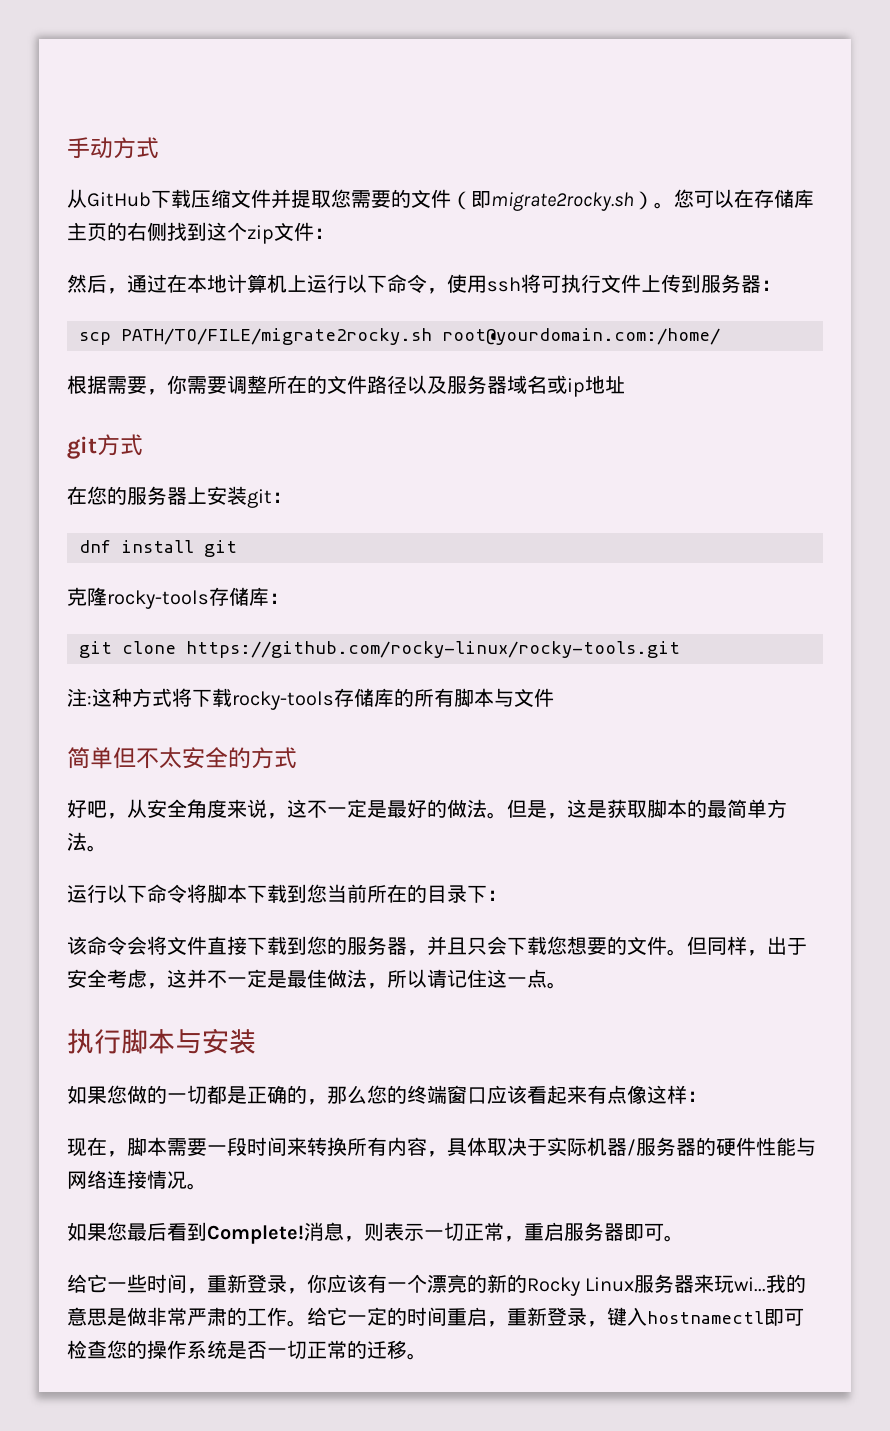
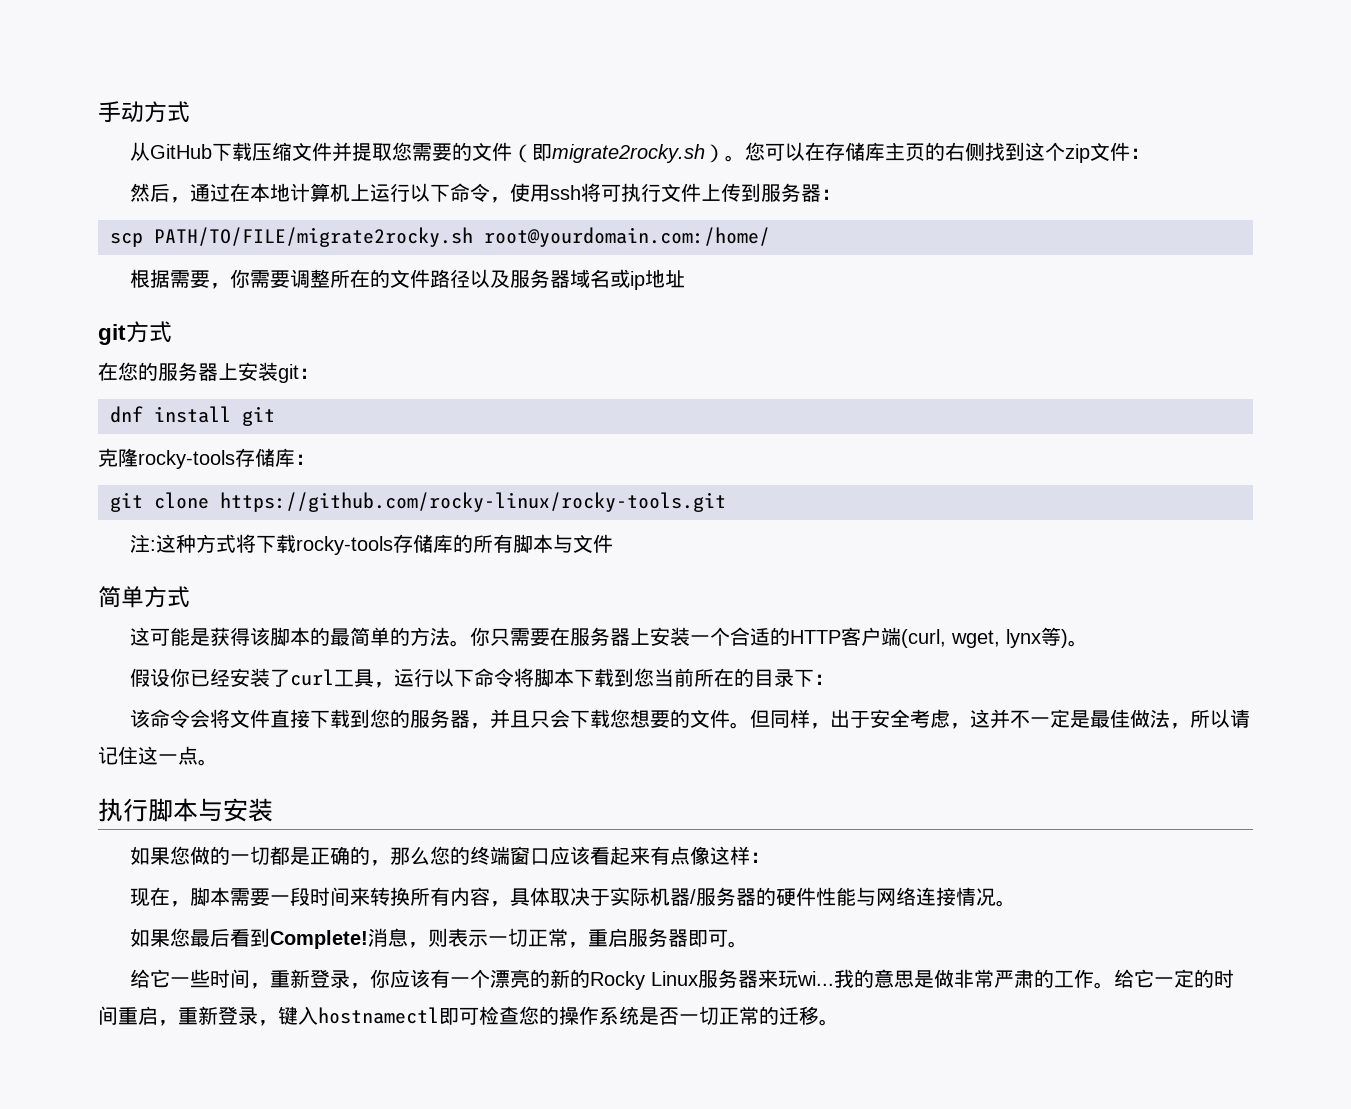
- 简单但不太安全的方式
- 好吧，从安全角度来说，这不一定是最好的做法。但是，这是获取脚本的最简单方法。
- 运行以下命令将脚本下载到您当前所在的目录下：
+ 简单方式
+ 这可能是获得该脚本的最简单的方法。你只需要在服务器上安装一个合适的HTTP客户端(curl, wget, lynx等)。
+ 假设你已经安装了curl工具，运行以下命令将脚本下载到您当前所在的目录下：

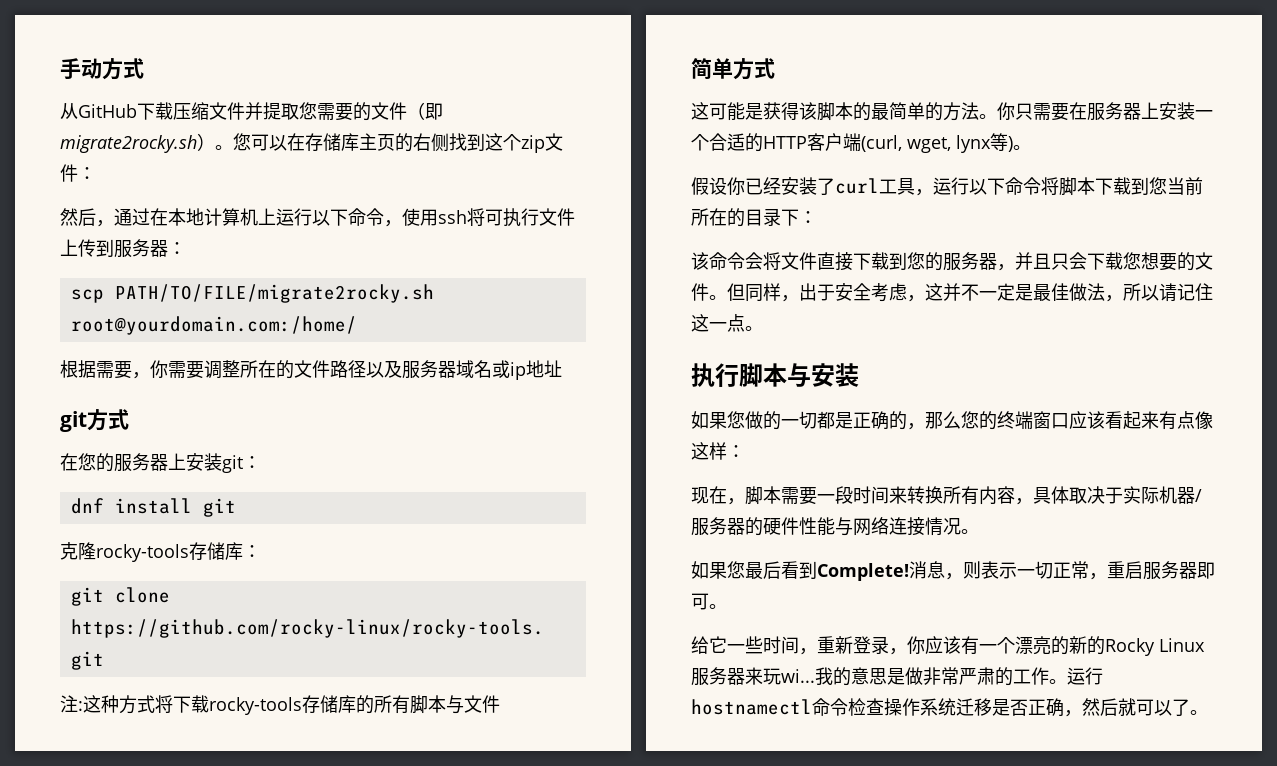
- 给它一定的时间重启，重新登录，键入hostnamectl即可检查您的操作系统是否一切正常的迁移。
+ 运行hostnamectl命令检查操作系统迁移是否正确，然后就可以了。

